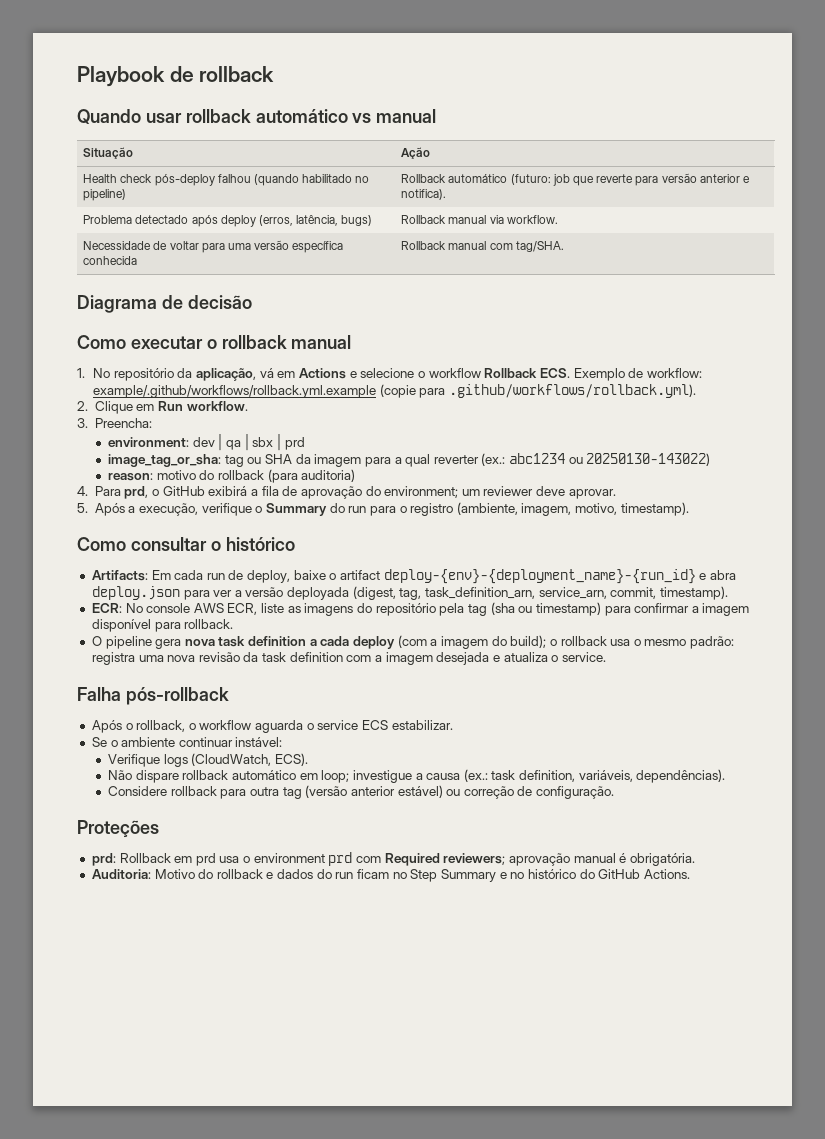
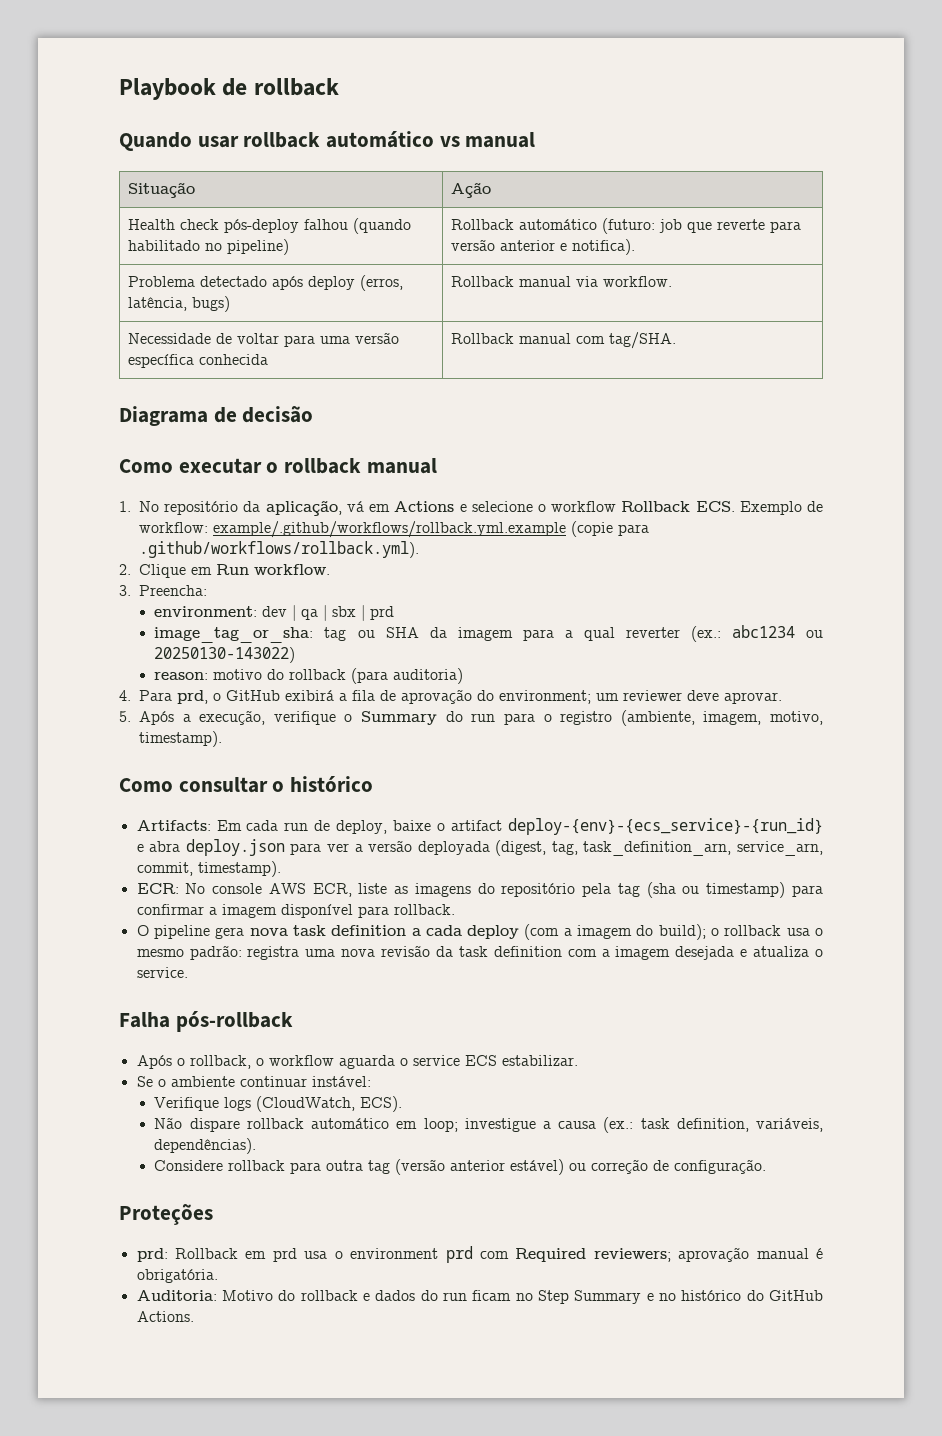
- Artifacts: Em cada run de deploy, baixe o artifact deploy-{env}-{deployment_name}-{run_id} e abra deploy.json para ver a versão deployada (digest, tag, task_definition_arn, service_arn, commit, timestamp).
+ Artifacts: Em cada run de deploy, baixe o artifact deploy-{env}-{ecs_service}-{run_id} e abra deploy.json para ver a versão deployada (digest, tag, task_definition_arn, service_arn, commit, timestamp).

